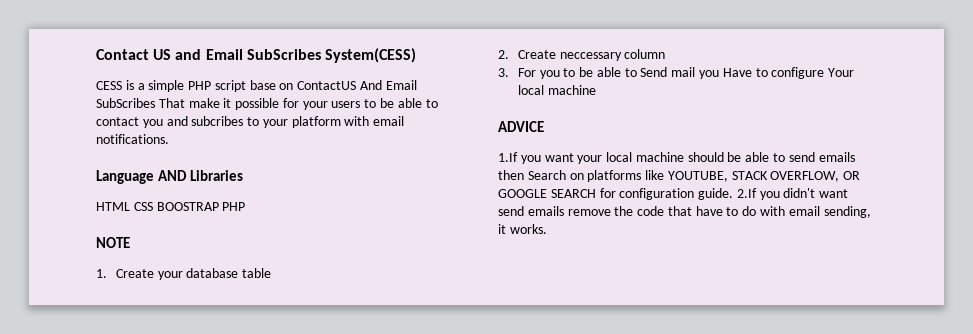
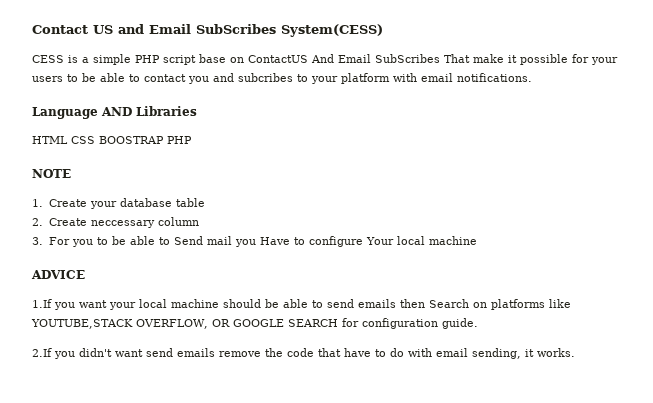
- 1.If you want your local machine should be able to send emails then Search on platforms like YOUTUBE, STACK OVERFLOW, OR GOOGLE SEARCH for configuration guide. 2.If you didn't want send emails remove the code that have to do with email sending, it works.
+ 1.If you want your local machine should be able to send emails then Search on platforms like YOUTUBE,STACK OVERFLOW, OR GOOGLE SEARCH for configuration guide.
+ 2.If you didn't want send emails remove the code that have to do with email sending, it works.

